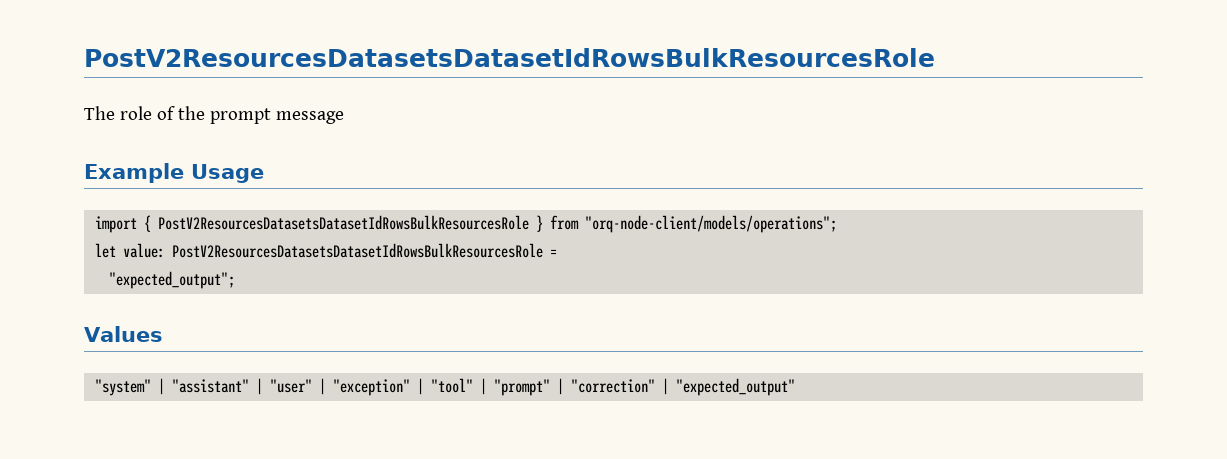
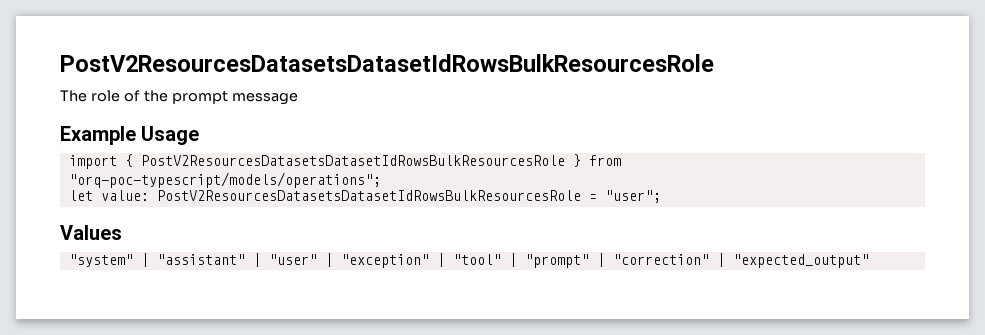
- import { PostV2ResourcesDatasetsDatasetIdRowsBulkResourcesRole } from "orq-node-client/models/operations";
+ import { PostV2ResourcesDatasetsDatasetIdRowsBulkResourcesRole } from "orq-poc-typescript/models/operations";
- let value: PostV2ResourcesDatasetsDatasetIdRowsBulkResourcesRole =
- "expected_output";
+ let value: PostV2ResourcesDatasetsDatasetIdRowsBulkResourcesRole = "user";

